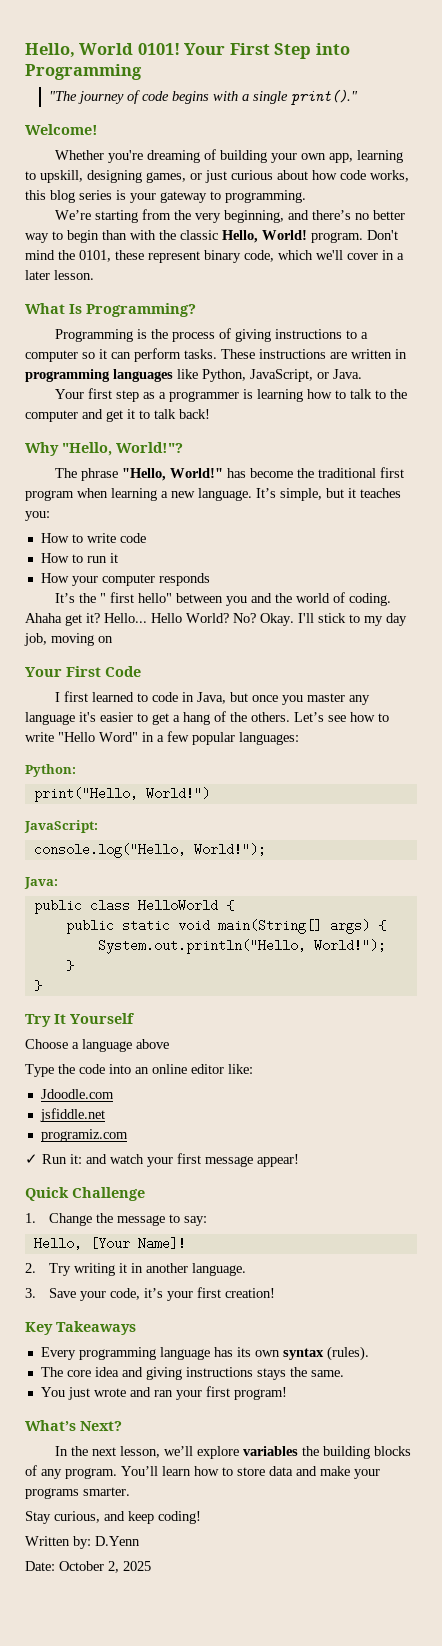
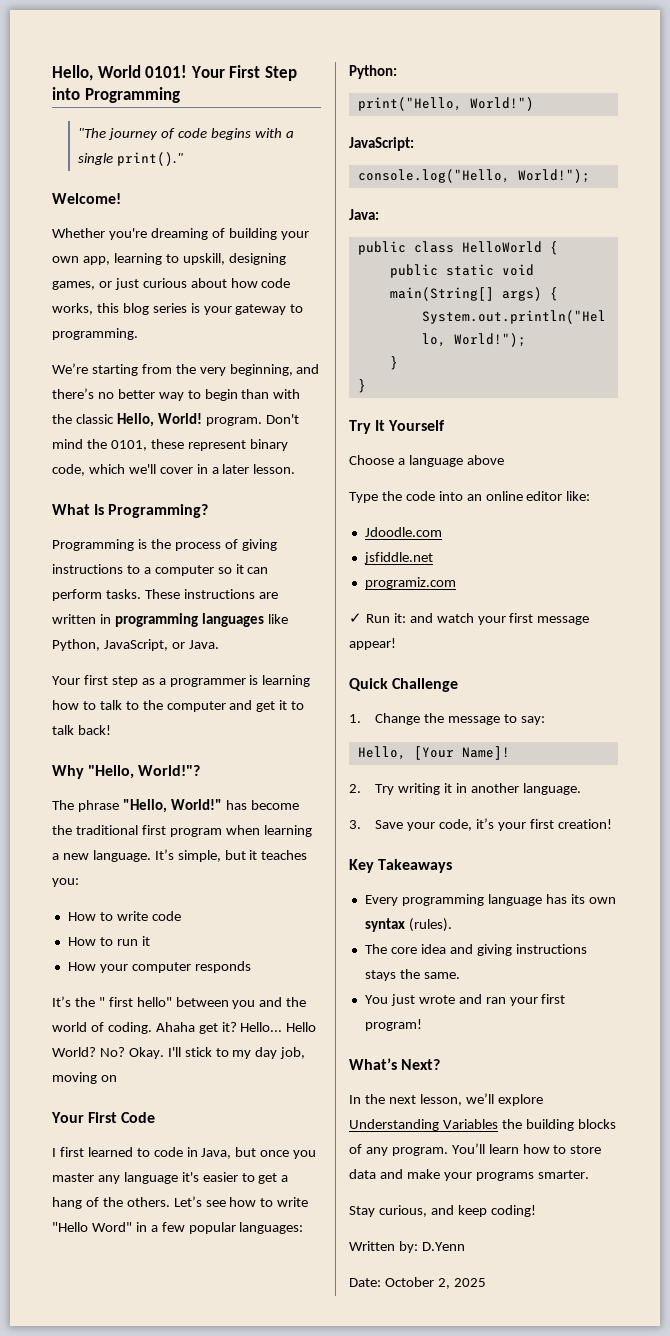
- In the next lesson, we’ll explore variables the building blocks of any program.
+ In the next lesson, we’ll explore Understanding Variables the building blocks of any program.

